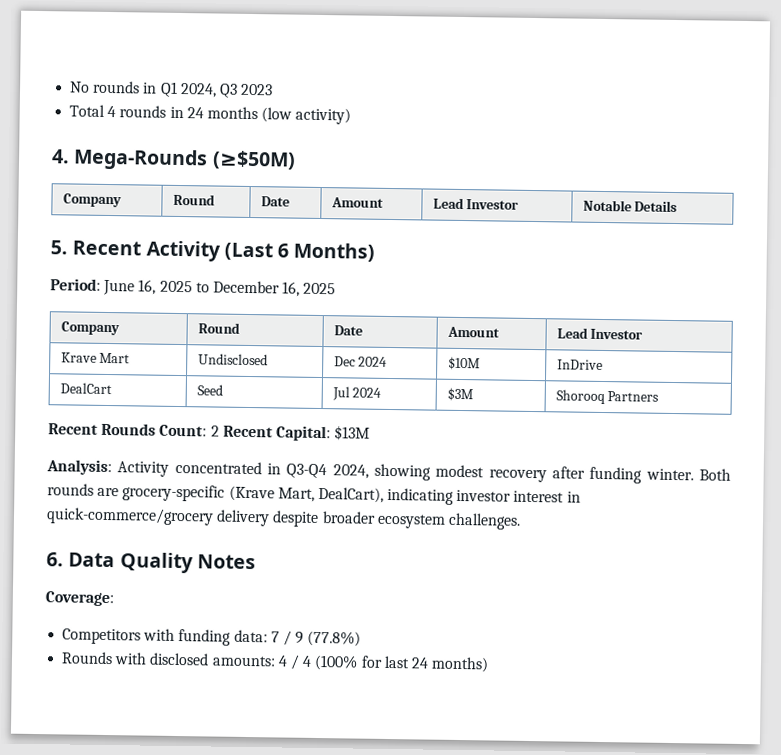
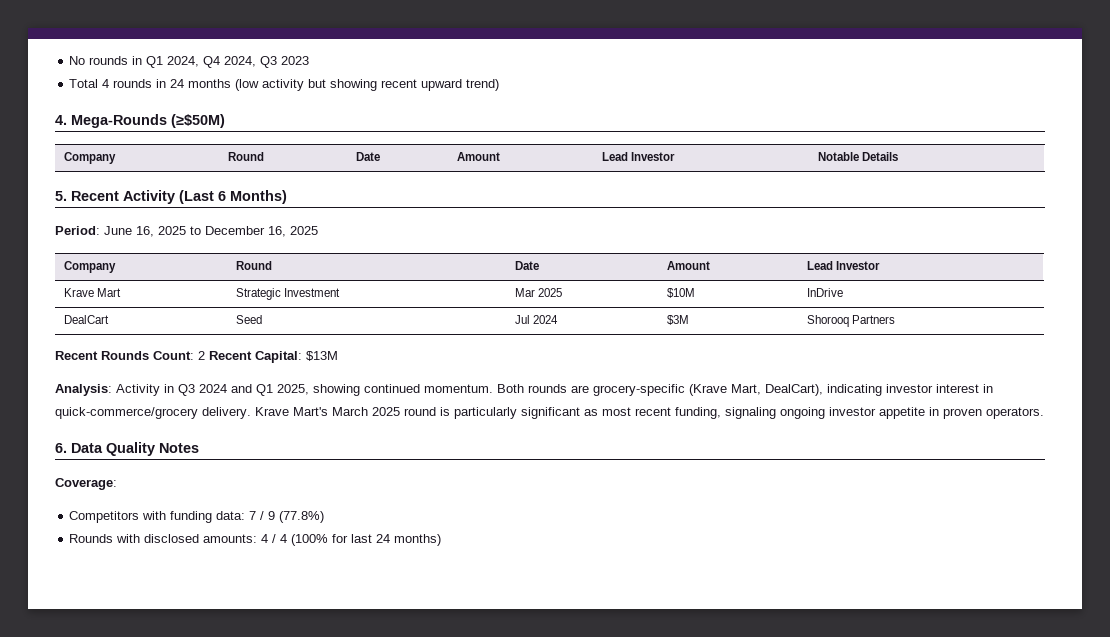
- No rounds in Q1 2024, Q3 2023
+ No rounds in Q1 2024, Q4 2024, Q3 2023
- Total 4 rounds in 24 months (low activity)
+ Total 4 rounds in 24 months (low activity but showing recent upward trend)
- Krave Mart | Undisclosed | Dec 2024 | $10M | InDrive
+ Krave Mart | Strategic Investment | Mar 2025 | $10M | InDrive
- Analysis: Activity concentrated in Q3-Q4 2024, showing modest recovery after funding winter.
+ Analysis: Activity in Q3 2024 and Q1 2025, showing continued momentum.
- Both rounds are grocery-specific (Krave Mart, DealCart), indicating investor interest in quick-commerce/grocery delivery despite broader ecosystem challenges.
+ Both rounds are grocery-specific (Krave Mart, DealCart), indicating investor interest in quick-commerce/grocery delivery. Krave Mart's March 2025 round is particularly significant as most recent funding, signaling ongoing investor appetite in proven operators.

